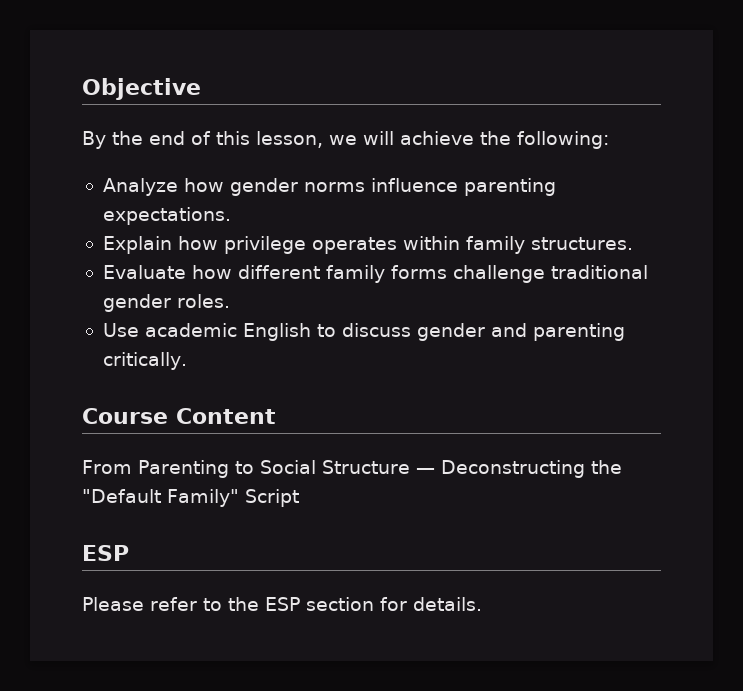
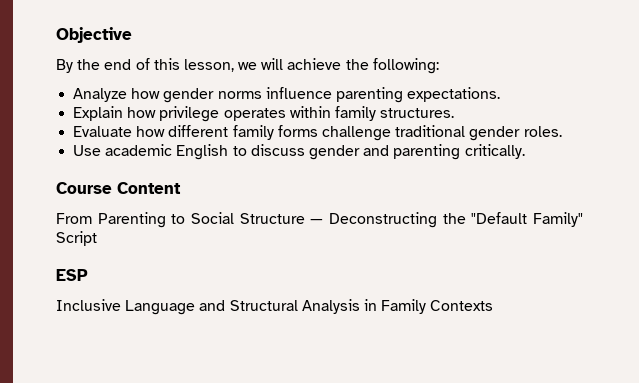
- Please refer to the ESP section for details.
+ Inclusive Language and Structural Analysis in Family Contexts

